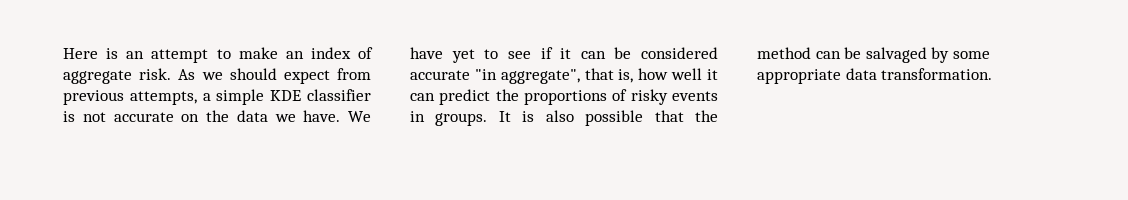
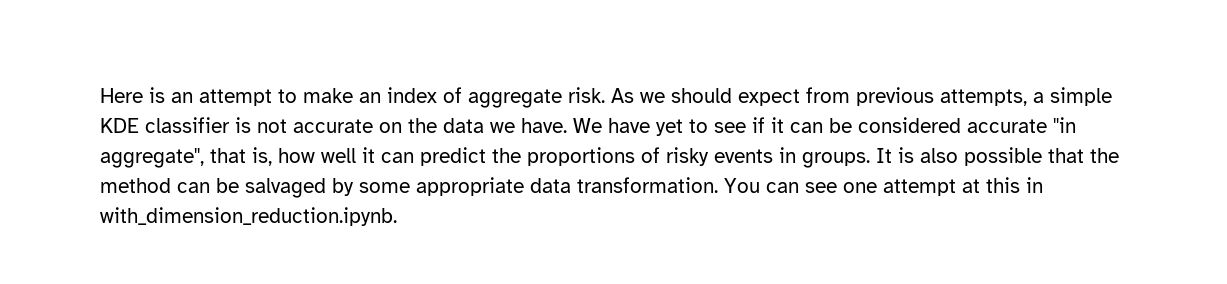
+ You can see one attempt at this in with_dimension_reduction.ipynb.

